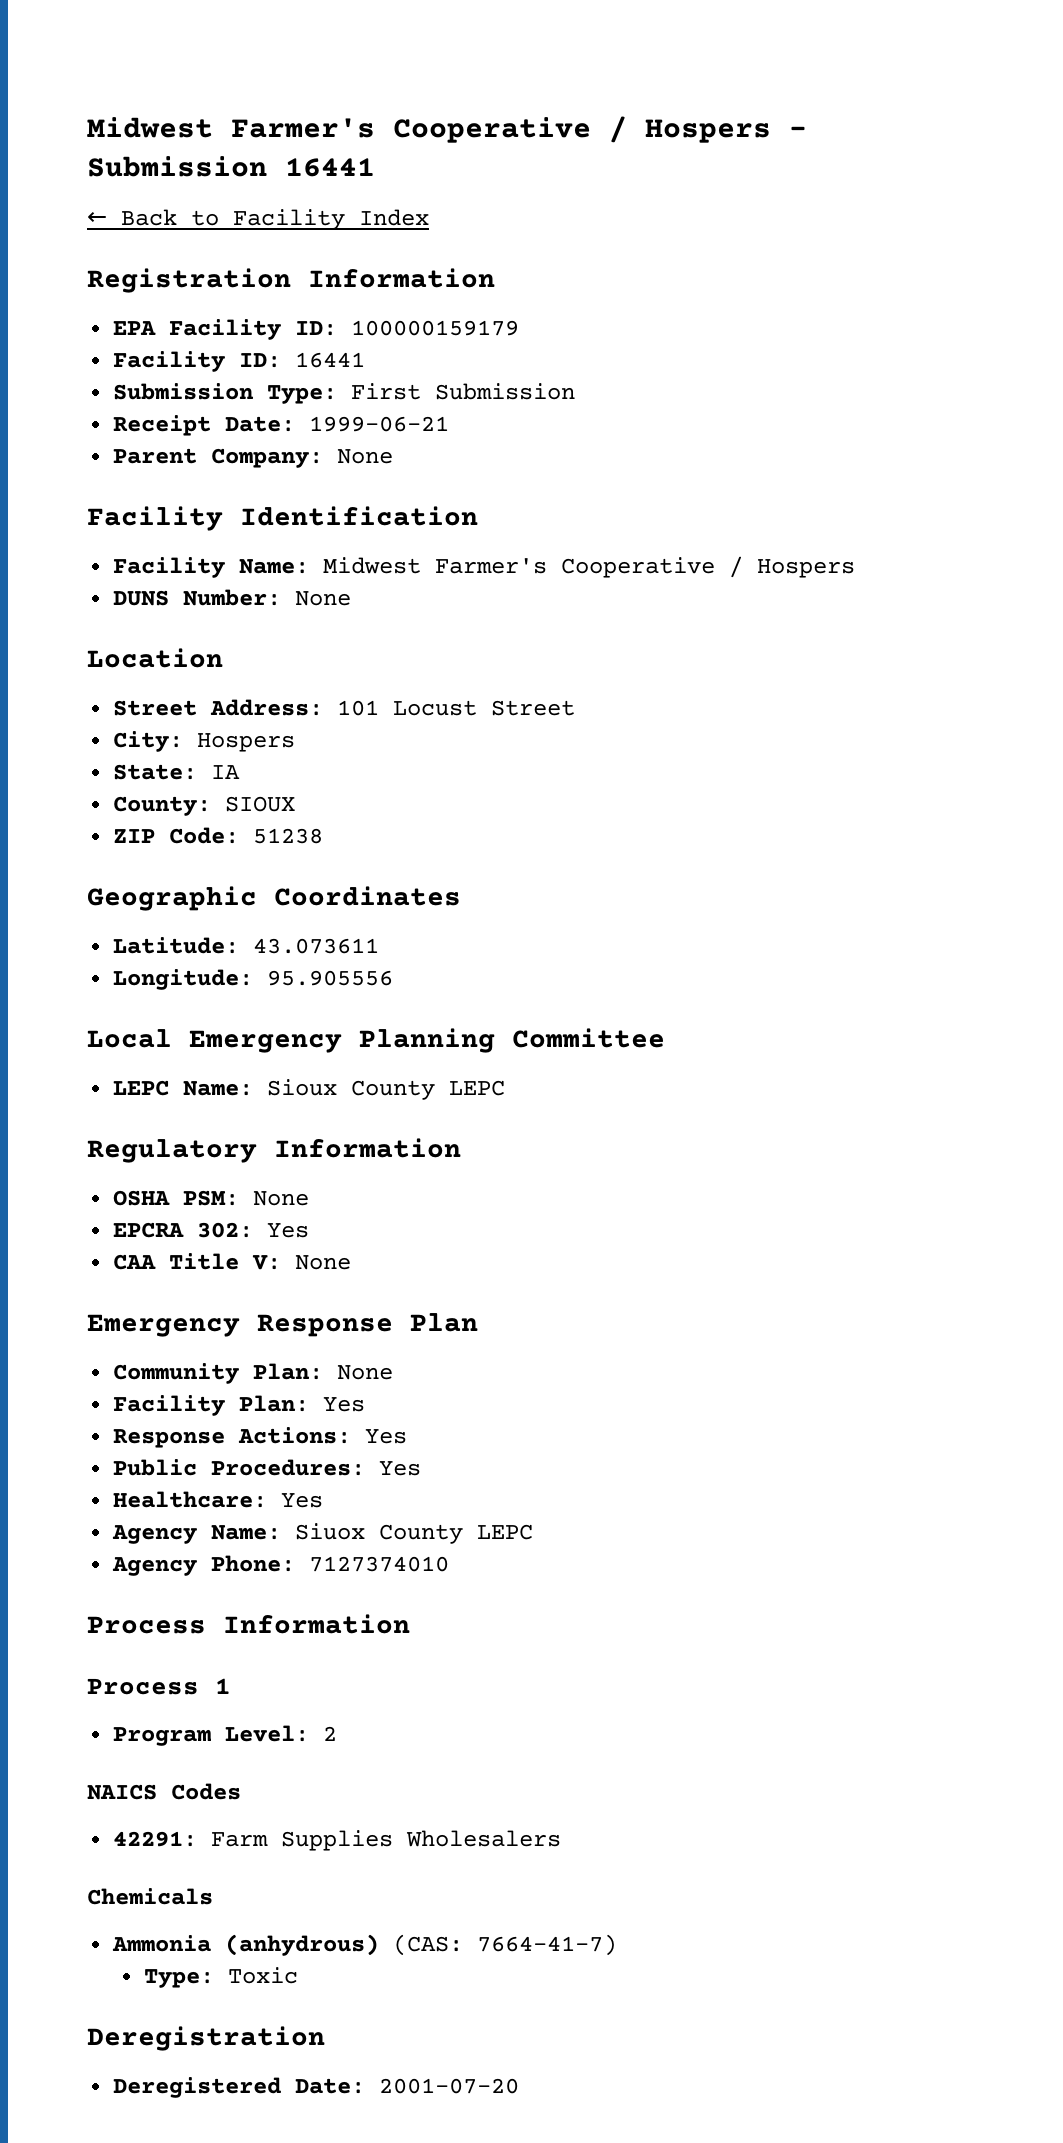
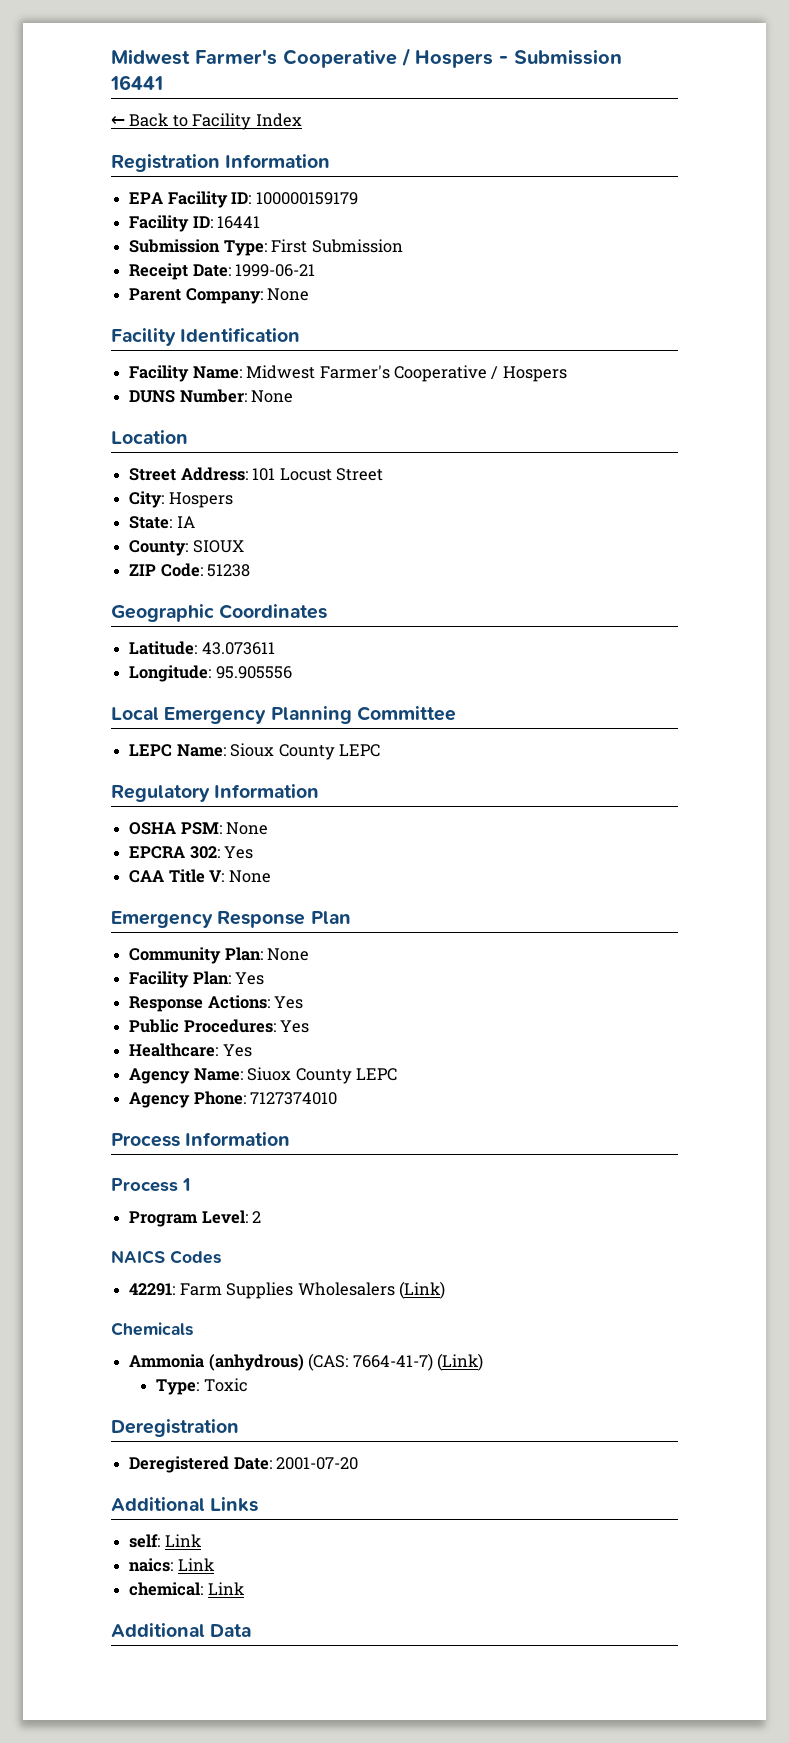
- 42291: Farm Supplies Wholesalers
+ 42291: Farm Supplies Wholesalers (Link)
- Ammonia (anhydrous) (CAS: 7664-41-7)
+ Ammonia (anhydrous) (CAS: 7664-41-7) (Link)
+ Additional Links
+ self: Link
+ naics: Link
+ chemical: Link
+ Additional Data

